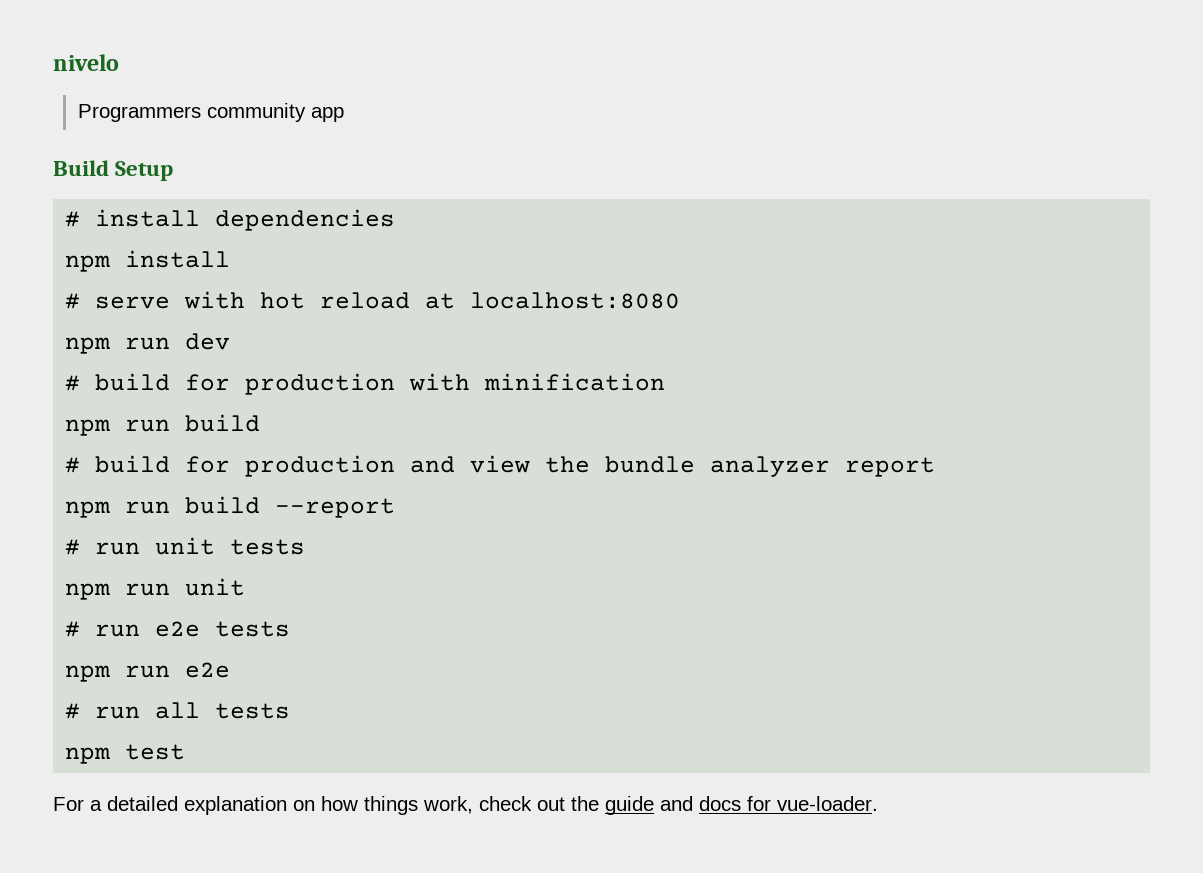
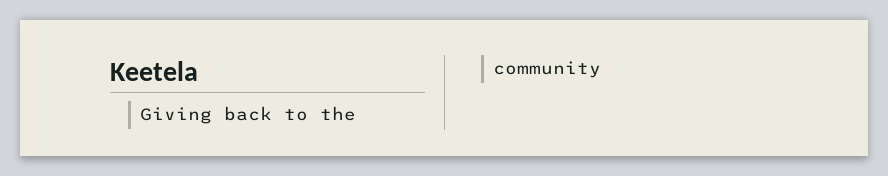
- nivelo
- Programmers community app
- Build Setup
- # install dependencies
- npm install
- # serve with hot reload at localhost:8080
- npm run dev
- # build for production with minification
- npm run build
- # build for production and view the bundle analyzer report
- npm run build --report
- # run unit tests
- npm run unit
- # run e2e tests
- npm run e2e
- # run all tests
- npm test
- For a detailed explanation on how things work, check out the guide and docs for vue-loader.
+ Keetela
+ Giving back to the community

